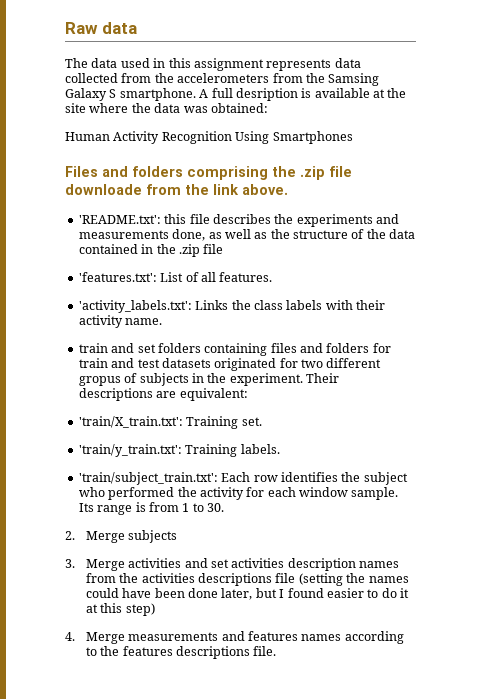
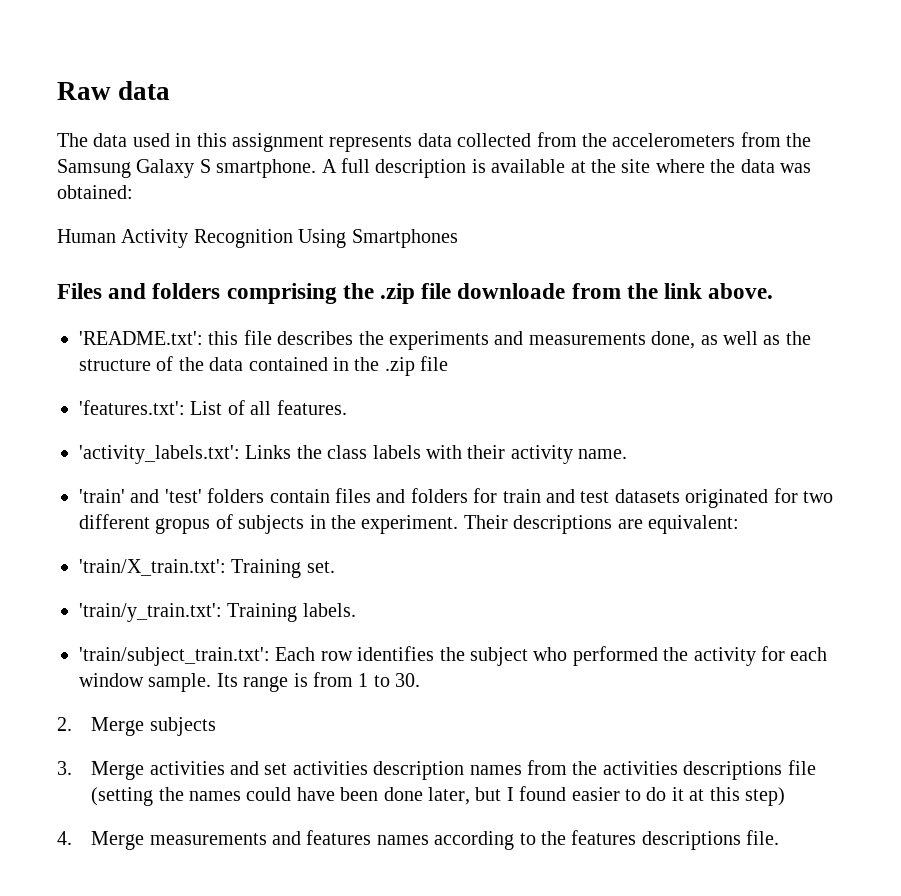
- The data used in this assignment represents data collected from the accelerometers from the Samsing Galaxy S smartphone.
+ The data used in this assignment represents data collected from the accelerometers from the Samsung Galaxy S smartphone.
- A full desription is available at the site where the data was obtained:
+ A full description is available at the site where the data was obtained:
- train and set folders containing files and folders for train and test datasets originated for two different gropus of subjects in the experiment.
+ 'train' and 'test' folders contain files and folders for train and test datasets originated for two different gropus of subjects in the experiment.

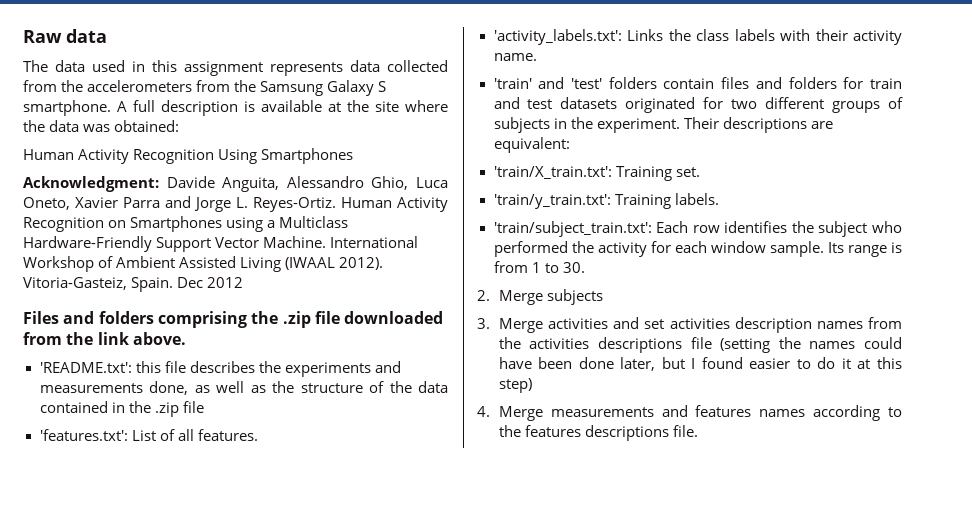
+ Acknowledgment: Davide Anguita, Alessandro Ghio, Luca Oneto, Xavier Parra and Jorge L. Reyes-Ortiz. Human Activity Recognition on Smartphones using a Multiclass Hardware-Friendly Support Vector Machine. International Workshop of Ambient Assisted Living (IWAAL 2012). Vitoria-Gasteiz, Spain. Dec 2012
- Files and folders comprising the .zip file downloade from the link above.
+ Files and folders comprising the .zip file downloaded from the link above.
- 'train' and 'test' folders contain files and folders for train and test datasets originated for two different gropus of subjects in the experiment.
+ 'train' and 'test' folders contain files and folders for train and test datasets originated for two different groups of subjects in the experiment.

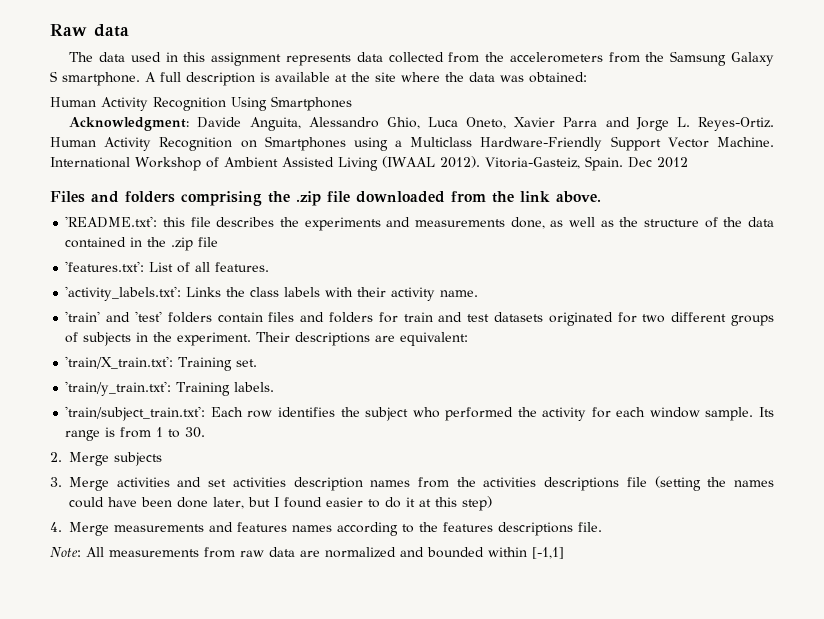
+ Note: All measurements from raw data are normalized and bounded within [-1,1]

